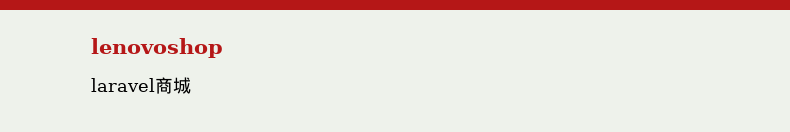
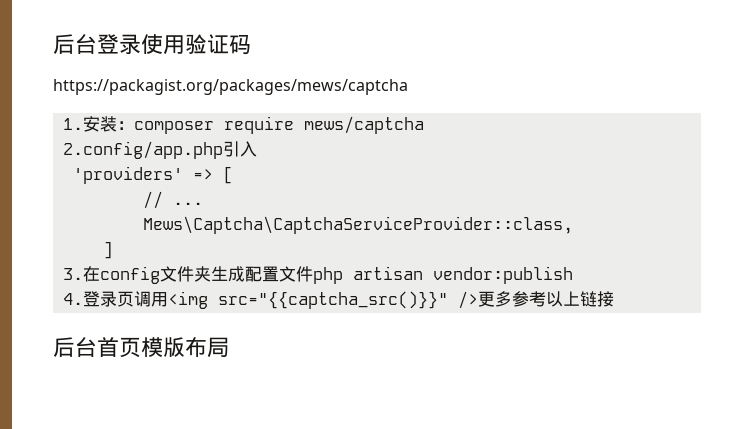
- lenovoshop
- laravel商城
+ 后台登录使用验证码
+ https://packagist.org/packages/mews/captcha
+ 1.安装：composer require mews/captcha
+ 2.config/app.php引入
+ 'providers' => [
+ // ...
+ Mews\Captcha\CaptchaServiceProvider::class,
+ ]
+ 3.在config文件夹生成配置文件php artisan vendor:publish
+ 4.登录页调用<img src="{{captcha_src()}}" />更多参考以上链接
+ 后台首页模版布局

